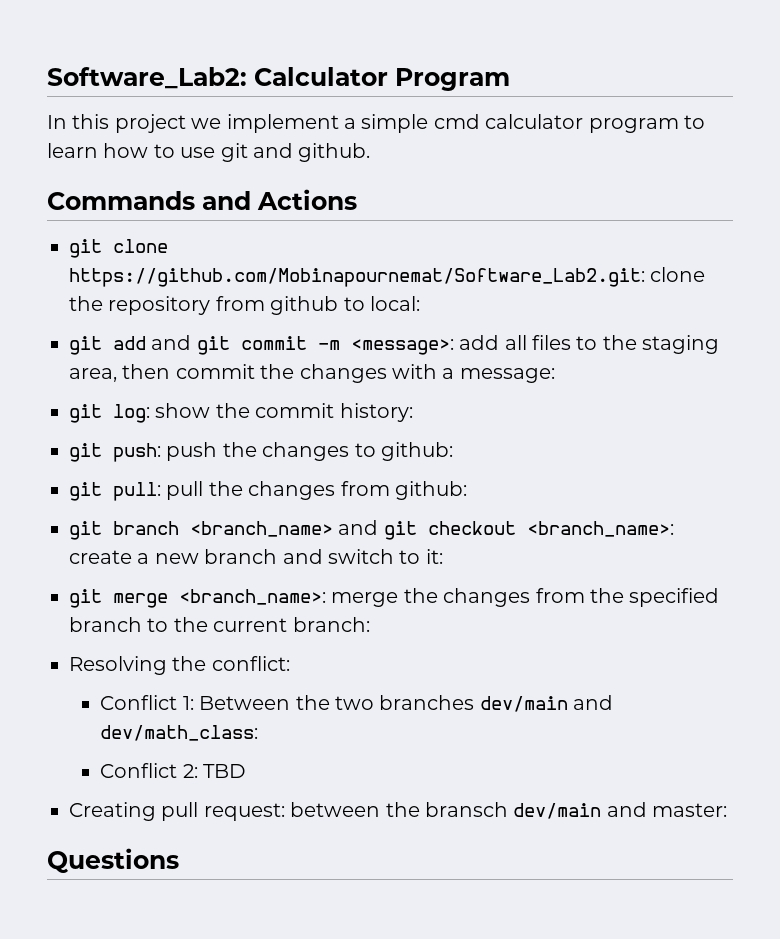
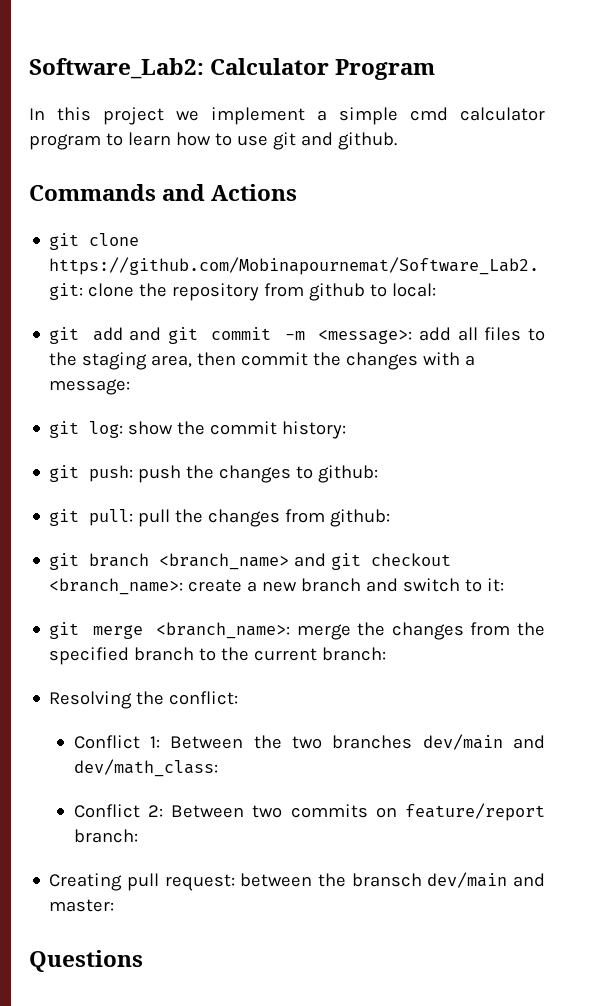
- Conflict 2: TBD
+ Conflict 2: Between two commits on feature/report branch:

